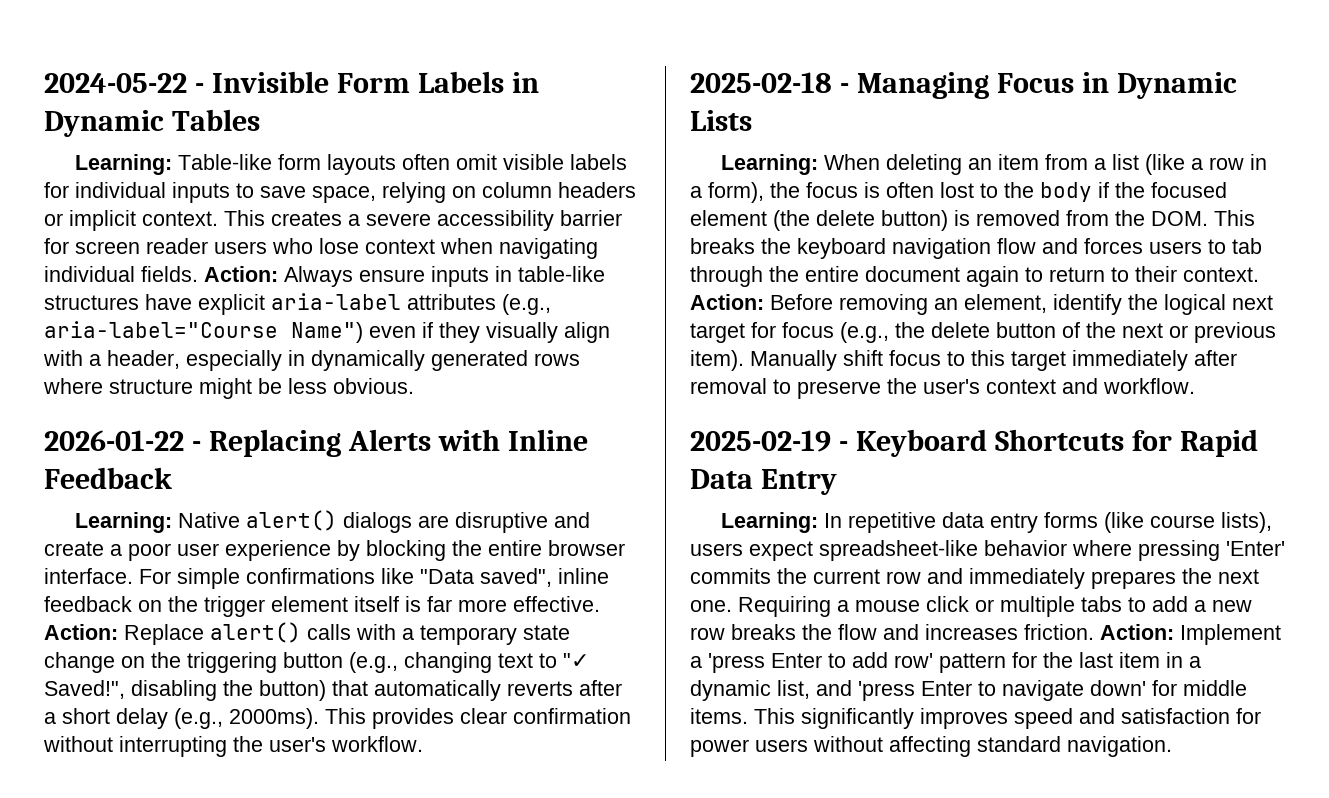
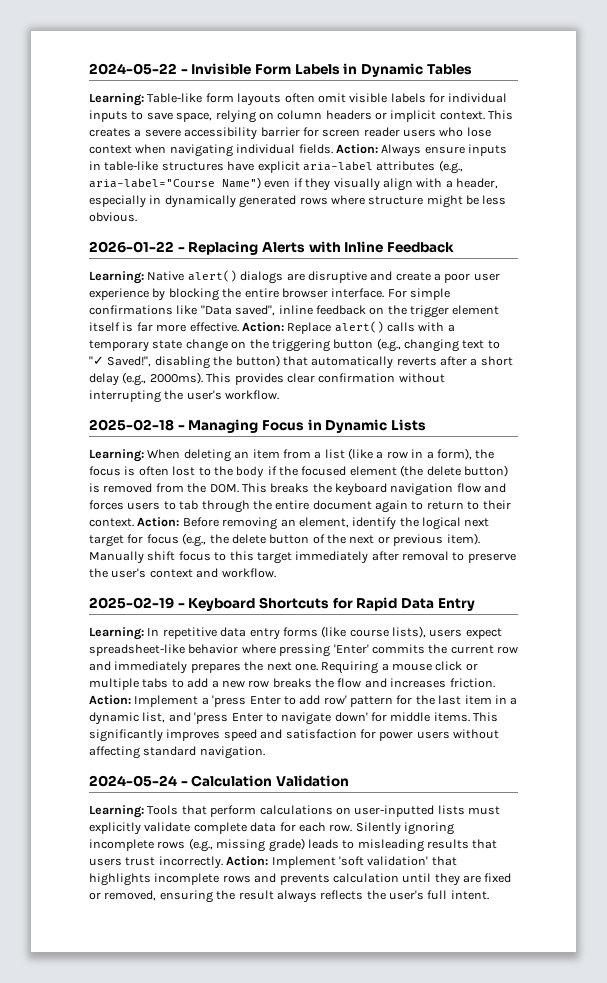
+ 2024-05-24 - Calculation Validation
+ Learning: Tools that perform calculations on user-inputted lists must explicitly validate complete data for each row. Silently ignoring incomplete rows (e.g., missing grade) leads to misleading results that users trust incorrectly. Action: Implement 'soft validation' that highlights incomplete rows and prevents calculation until they are fixed or removed, ensuring the result always reflects the user's full intent.

